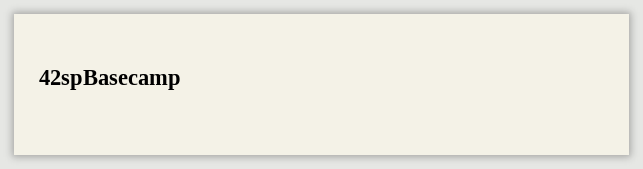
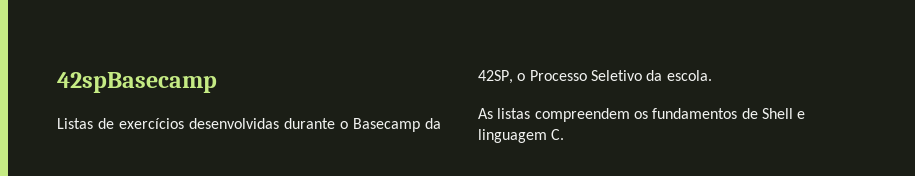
+ Listas de exercícios desenvolvidas durante o Basecamp da 42SP, o Processo Seletivo da escola.
+ As listas compreendem os fundamentos de Shell e linguagem C.

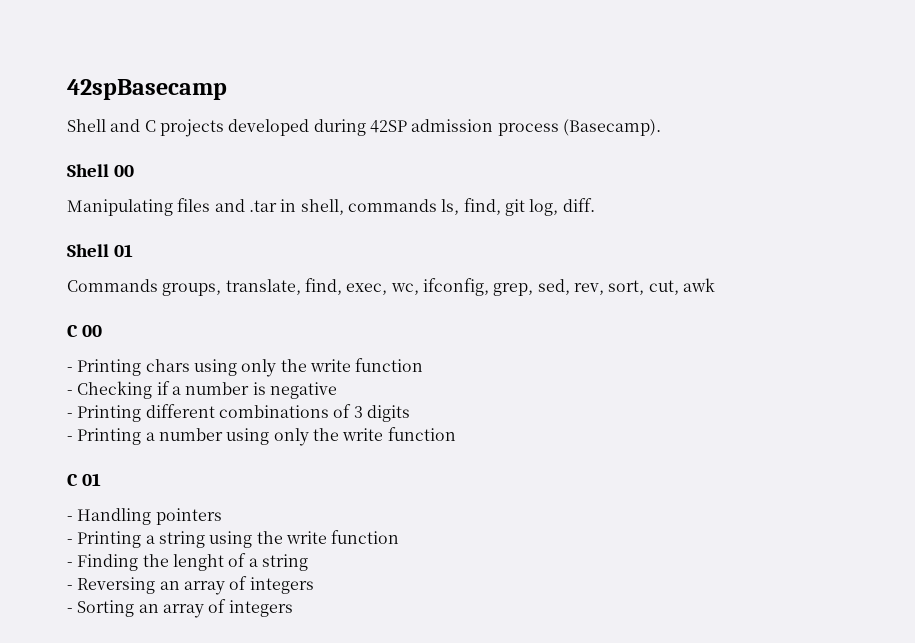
- Listas de exercícios desenvolvidas durante o Basecamp da 42SP, o Processo Seletivo da escola.
- As listas compreendem os fundamentos de Shell e linguagem C.
+ Shell and C projects developed during 42SP admission process (Basecamp).
+ Shell 00
+ Manipulating files and .tar in shell, commands ls, find, git log, diff.
+ Shell 01
+ Commands groups, translate, find, exec, wc, ifconfig, grep, sed, rev, sort, cut, awk
+ C 00
+ - Printing chars using only the write function
+ - Checking if a number is negative
+ - Printing different combinations of 3 digits
+ - Printing a number using only the write function
+ C 01
+ - Handling pointers
+ - Printing a string using the write function
+ - Finding the lenght of a string
+ - Reversing an array of integers
+ - Sorting an array of integers

